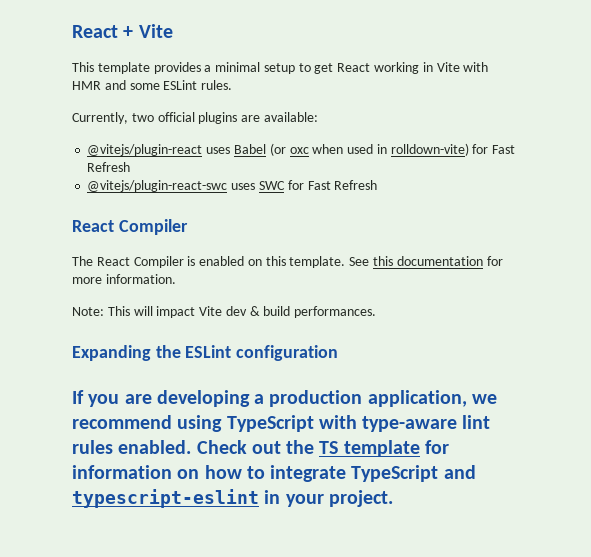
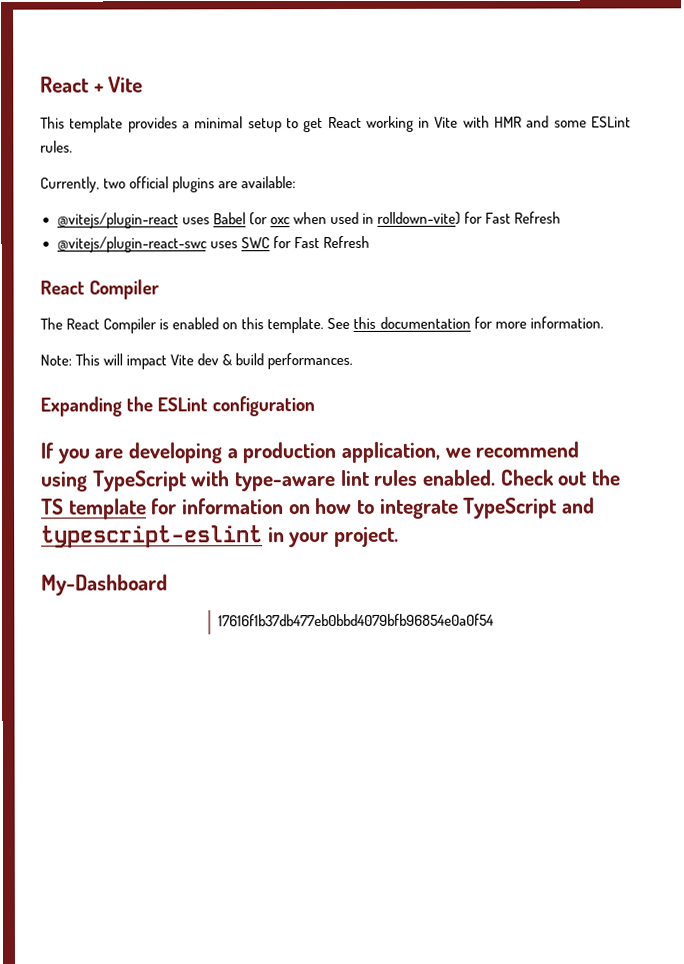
+ My-Dashboard
+ 17616f1b37db477eb0bbd4079bfb96854e0a0f54

